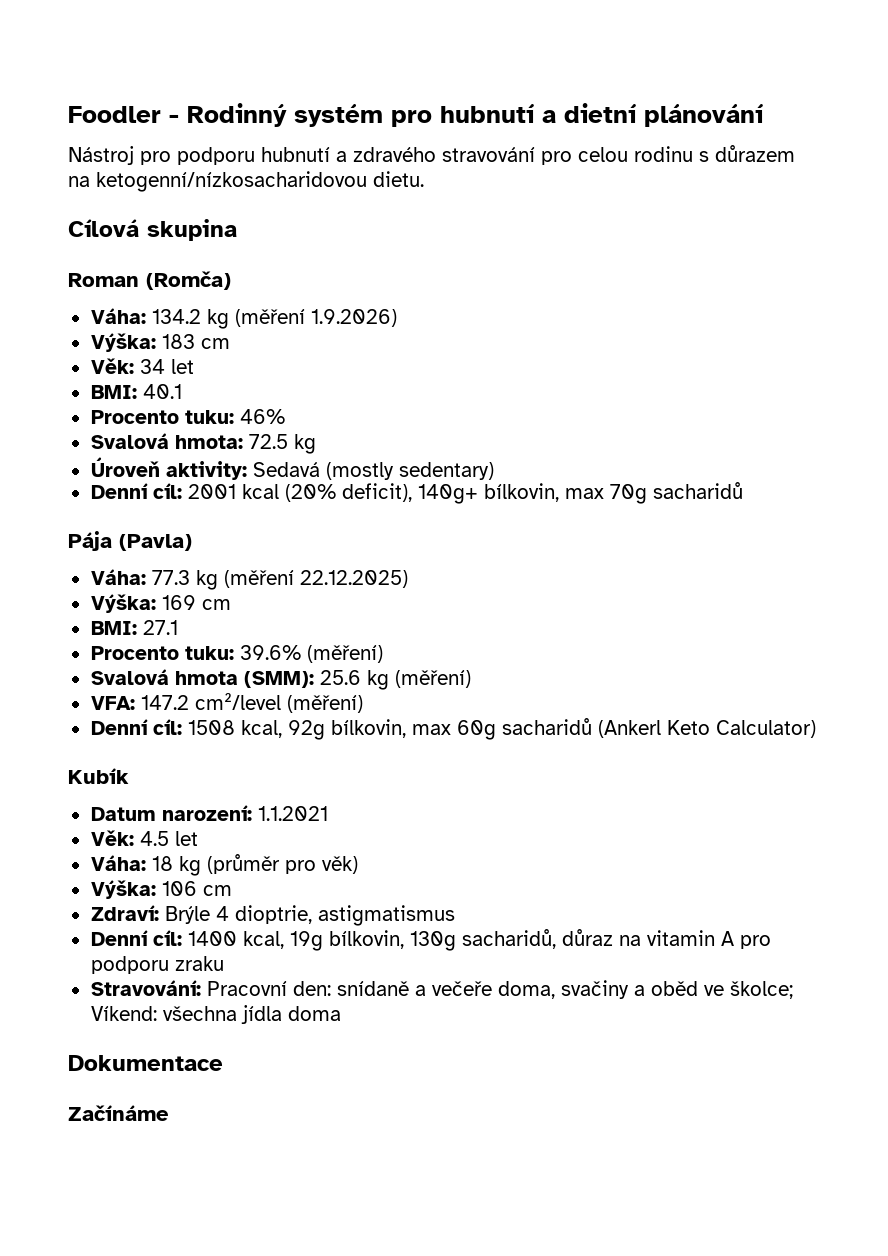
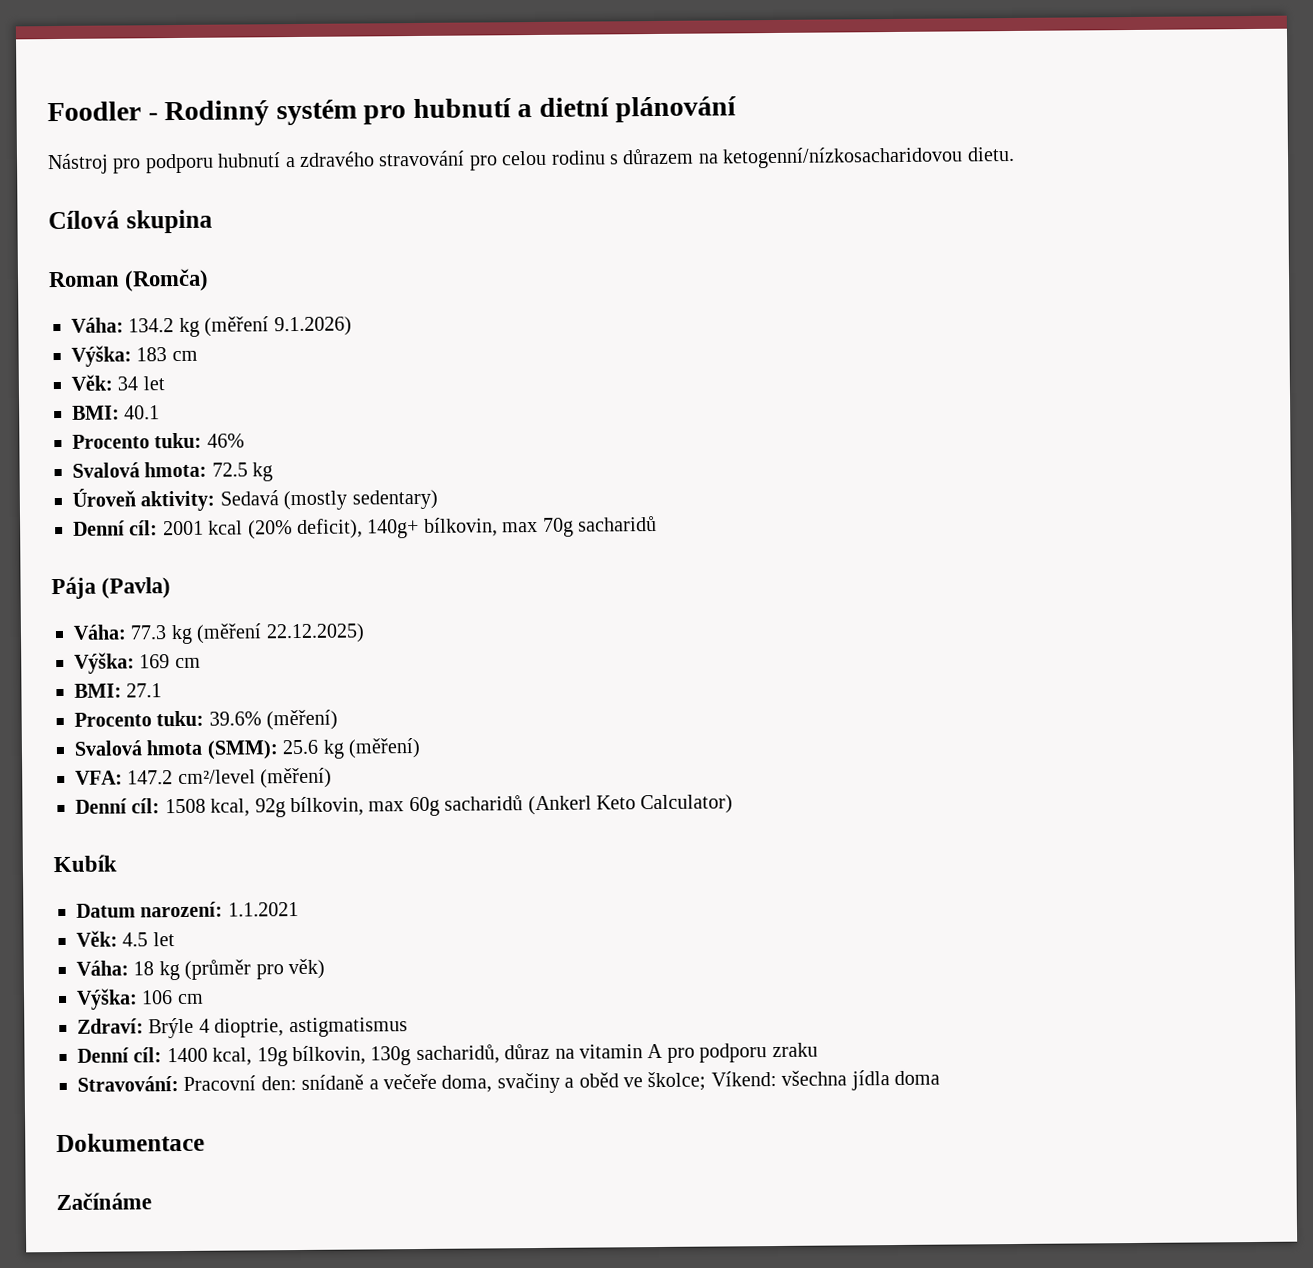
- Váha: 134.2 kg (měření 1.9.2026)
+ Váha: 134.2 kg (měření 9.1.2026)

